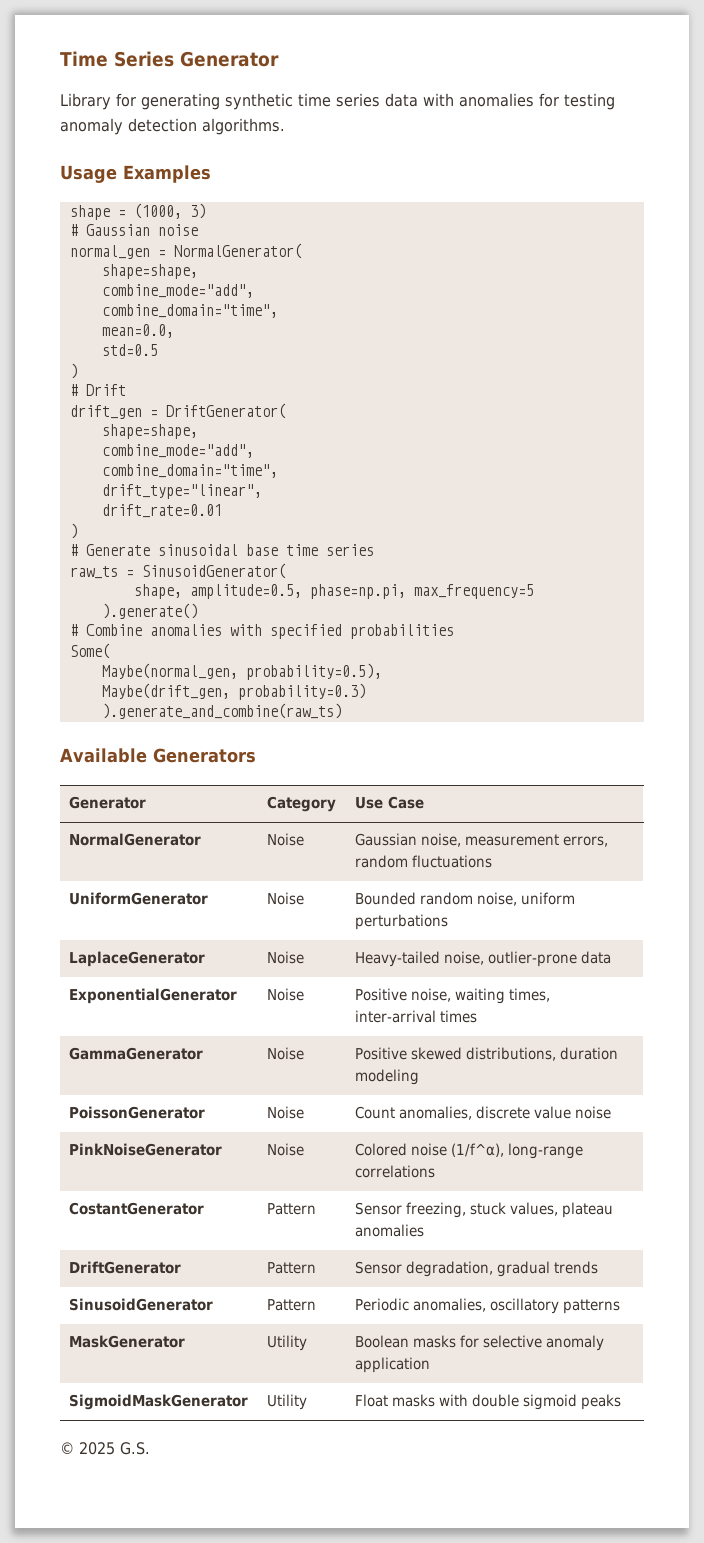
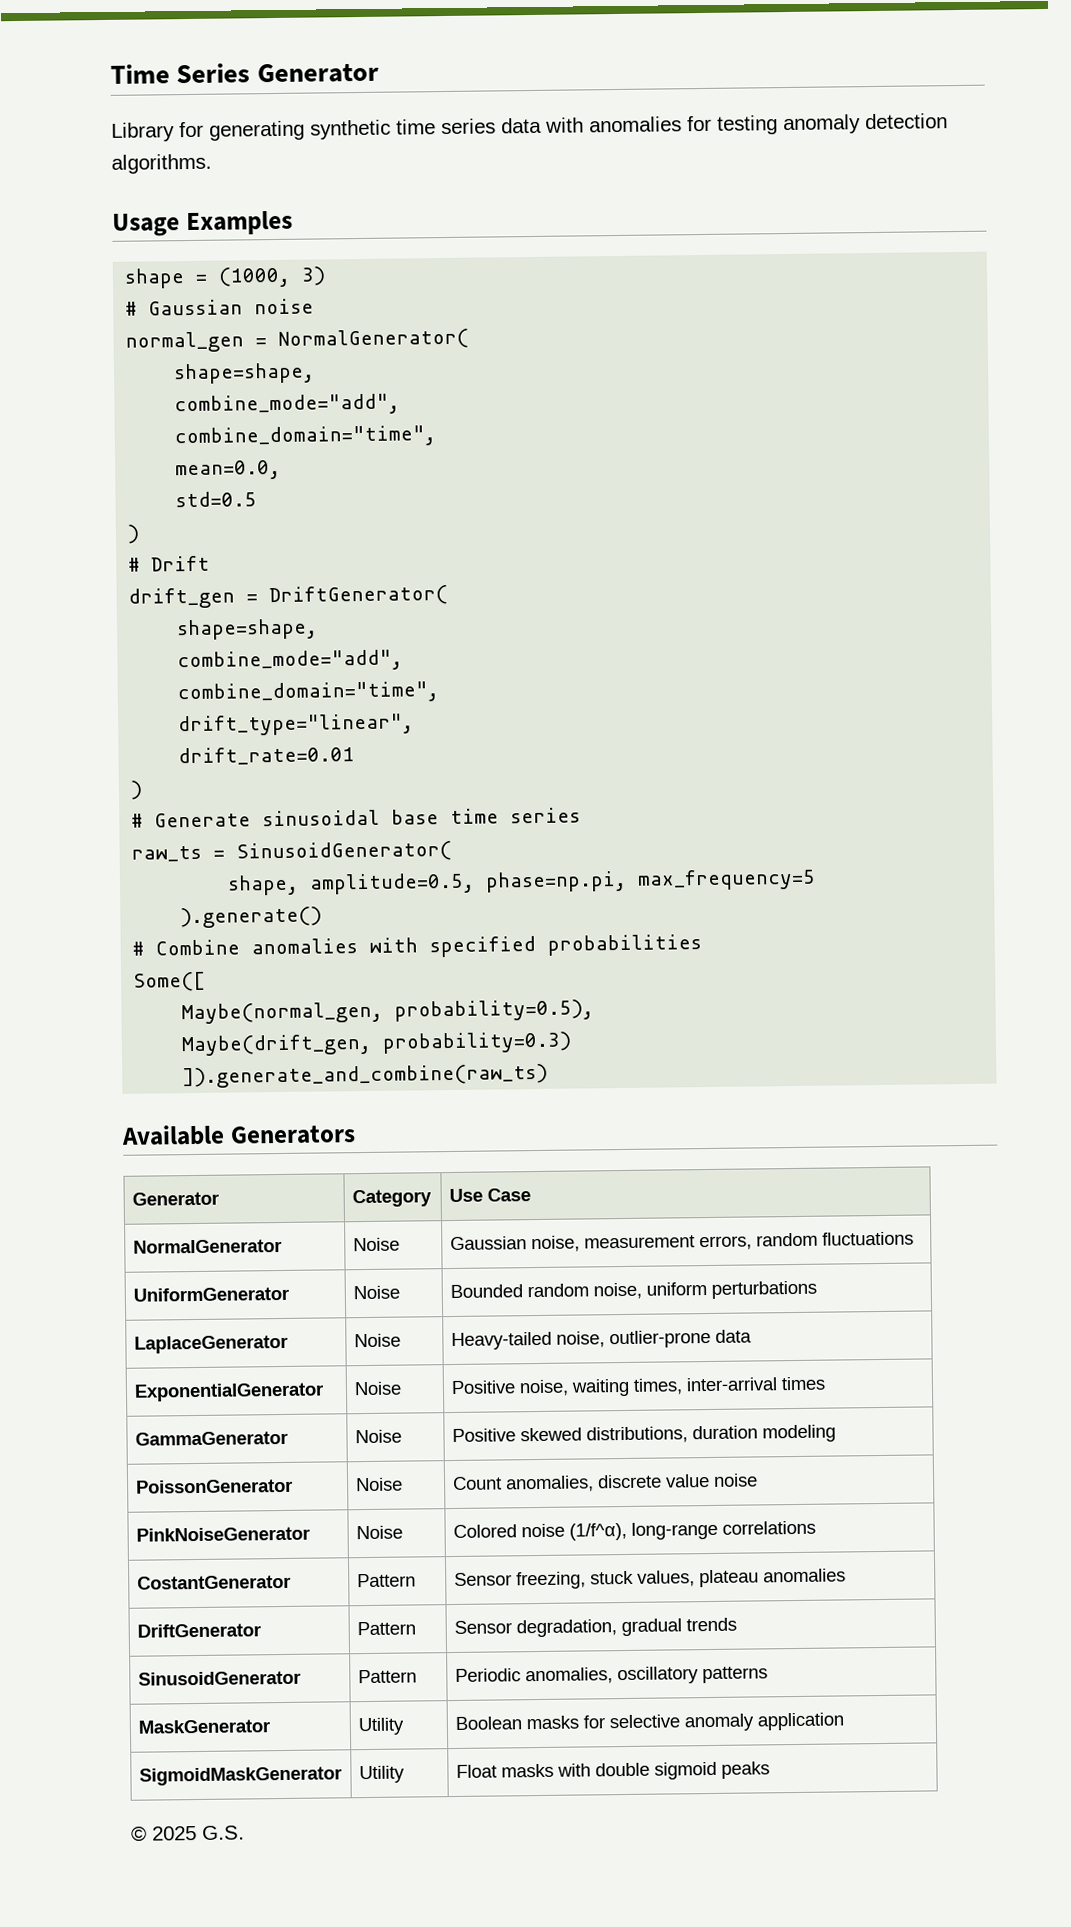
- Some(
+ Some([
- ).generate_and_combine(raw_ts)
+ ]).generate_and_combine(raw_ts)

